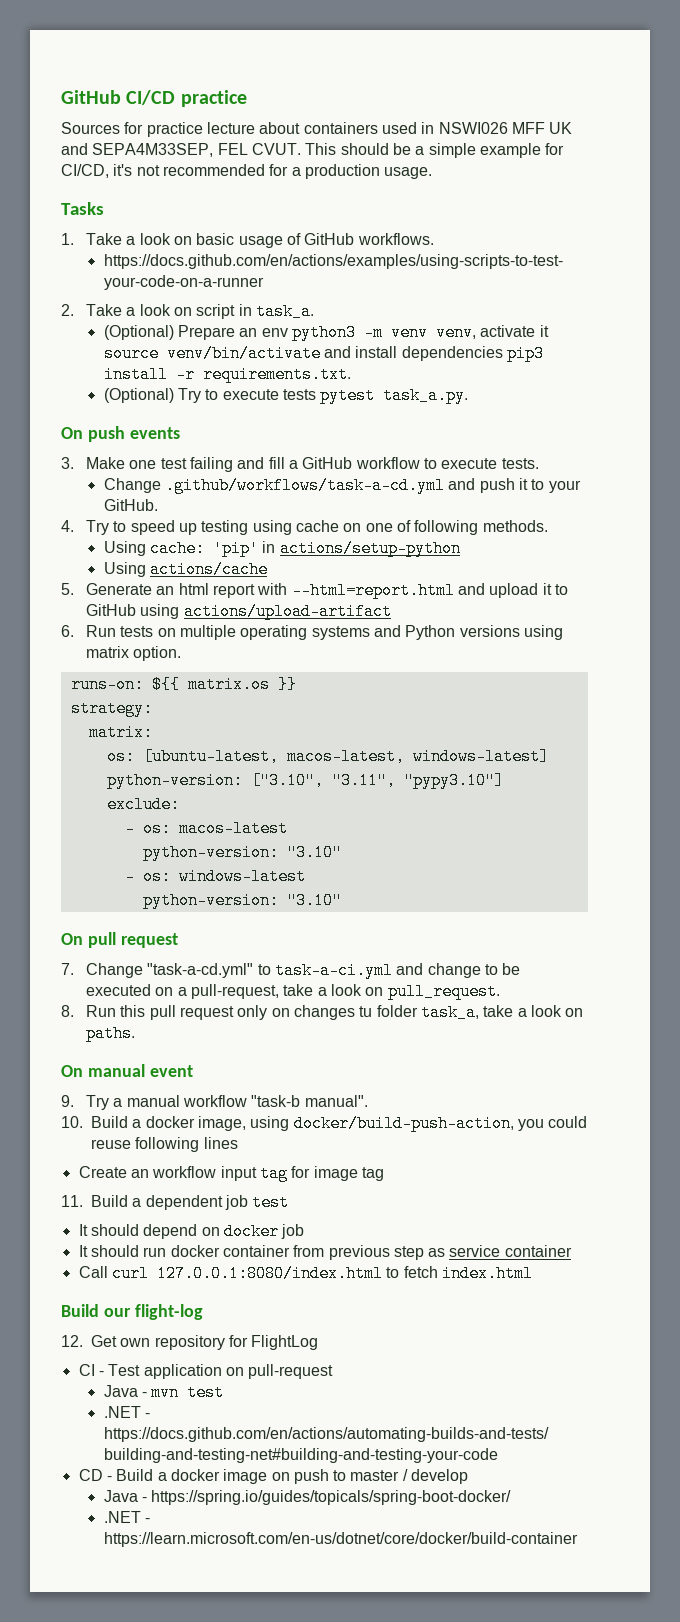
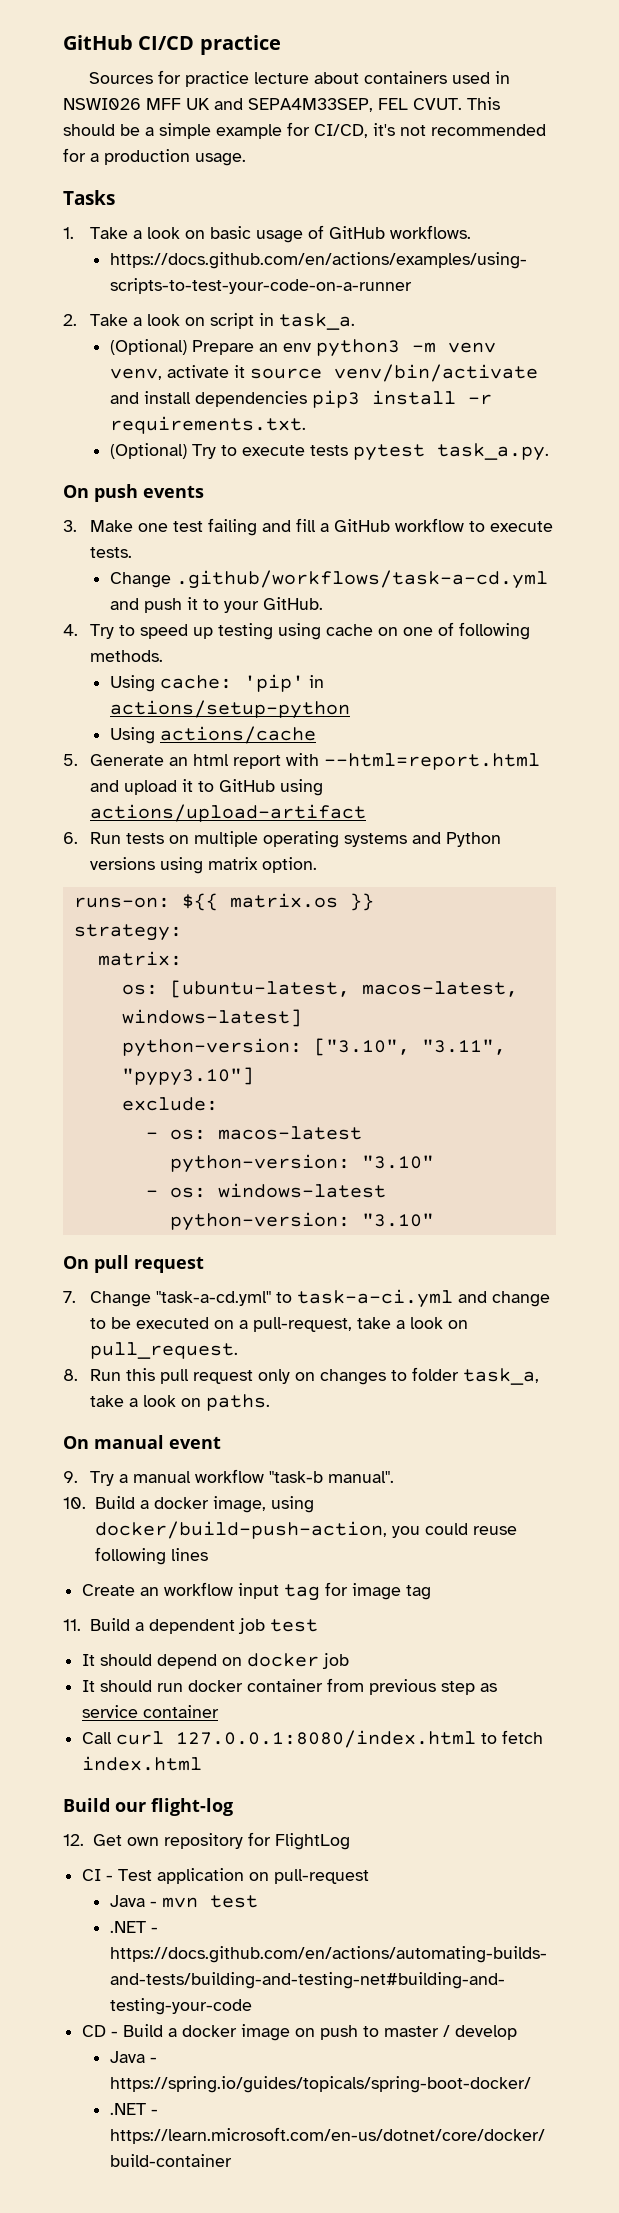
- 8. Run this pull request only on changes tu folder task_a, take a look on paths.
+ 8. Run this pull request only on changes to folder task_a, take a look on paths.

